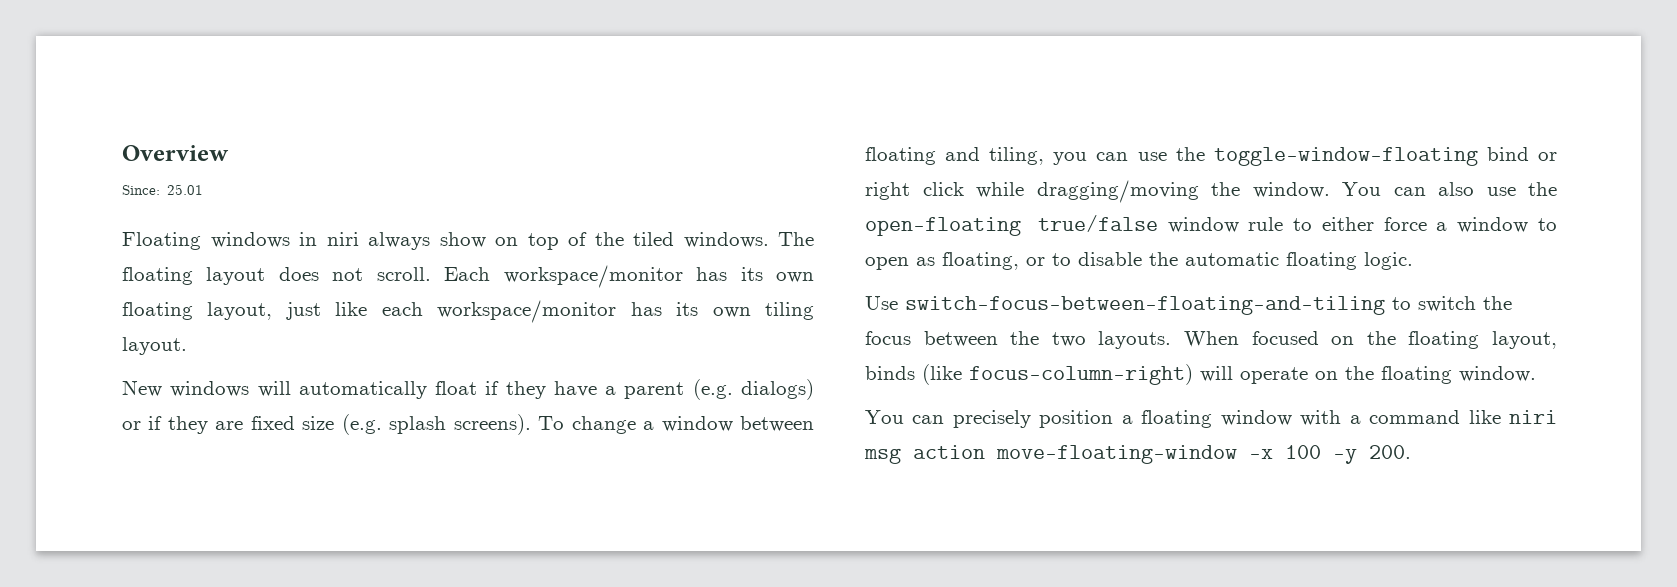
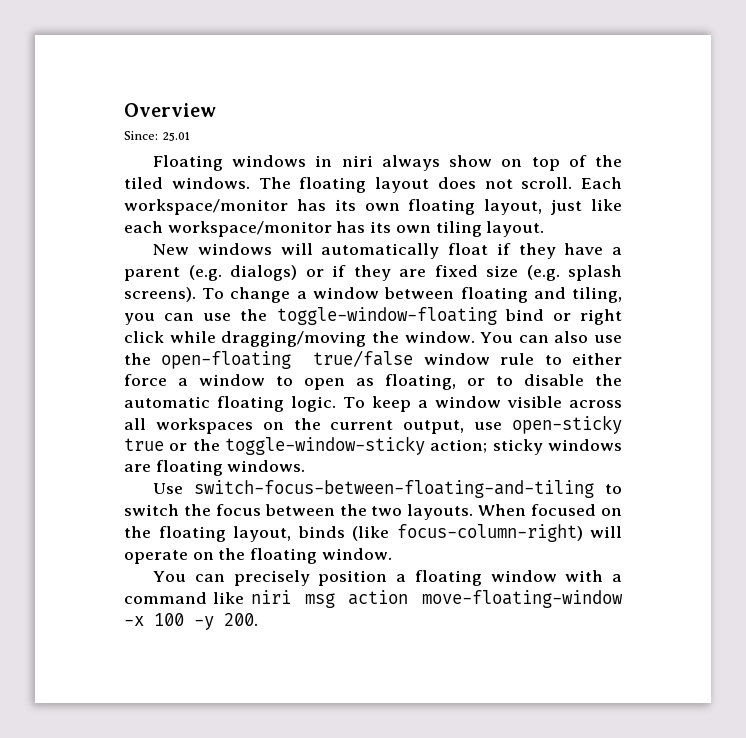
+ To keep a window visible across all workspaces on the current output, use open-sticky true or the toggle-window-sticky action; sticky windows are floating windows.

